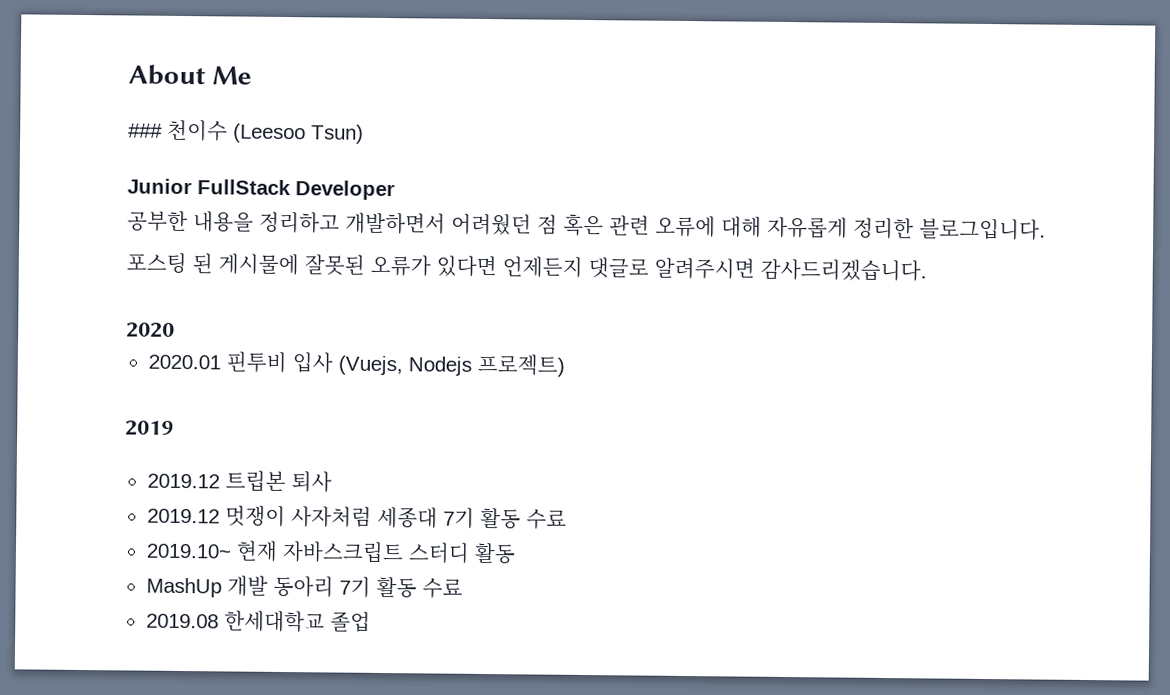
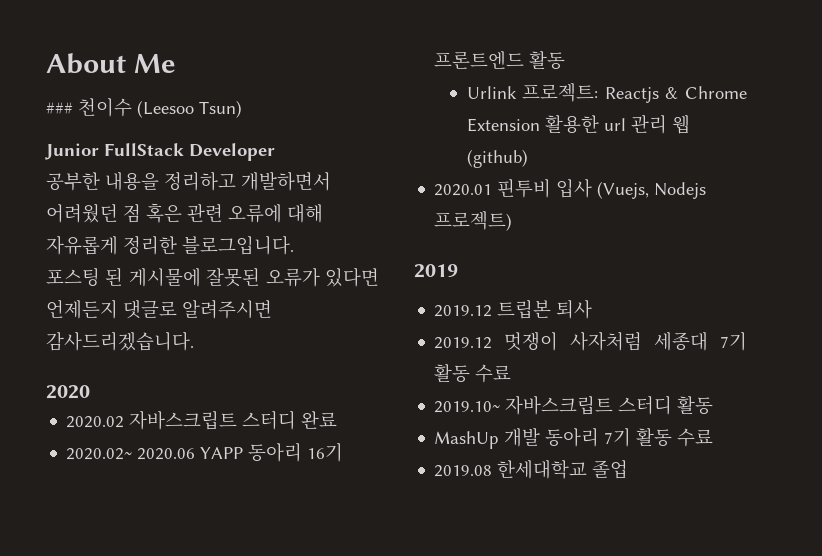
+ 2020.02 자바스크립트 스터디 완료
+ 2020.02~ 2020.06 YAPP 동아리 16기 프론트엔드 활동
+ Urlink 프로젝트: Reactjs & Chrome Extension 활용한 url 관리 웹 (github)
- 2019.10~ 현재 자바스크립트 스터디 활동
+ 2019.10~ 자바스크립트 스터디 활동

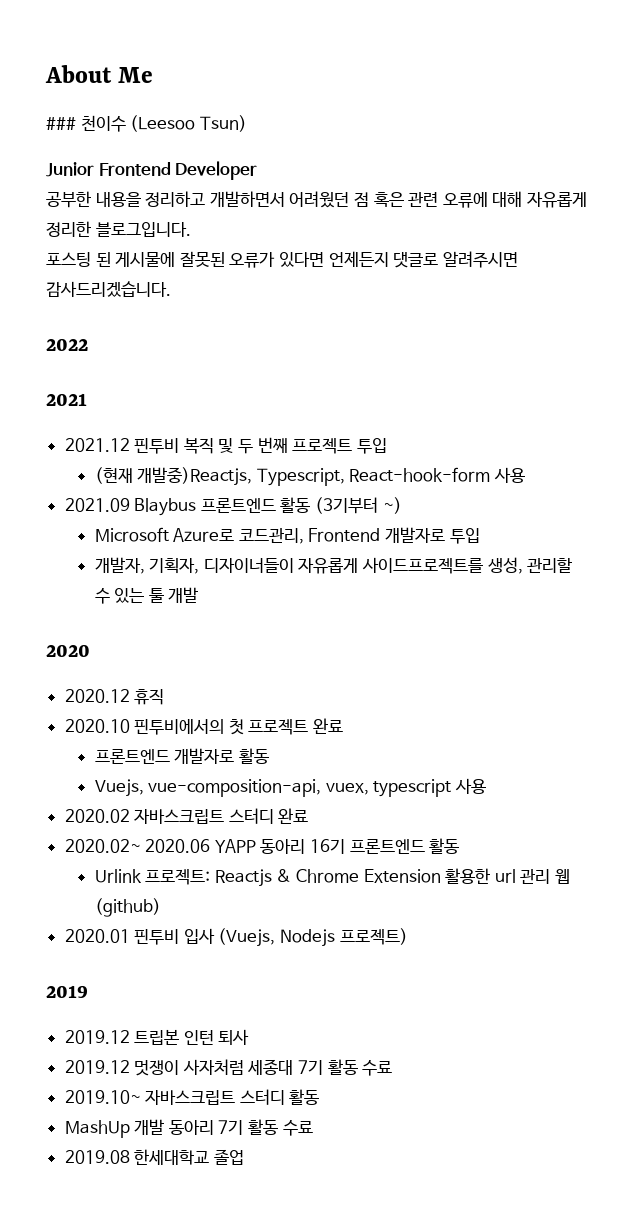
- Junior FullStack Developer
+ Junior Frontend Developer
+ 2022
+ 2021
+ 2021.12 핀투비 복직 및 두 번째 프로젝트 투입
+ (현재 개발중)Reactjs, Typescript, React-hook-form 사용
+ 2021.09 Blaybus 프론트엔드 활동 (3기부터 ~)
+ Microsoft Azure로 코드관리, Frontend 개발자로 투입
+ 개발자, 기획자, 디자이너들이 자유롭게 사이드프로젝트를 생성, 관리할 수 있는 툴 개발
  2020
+ 2020.12 휴직
+ 2020.10 핀투비에서의 첫 프로젝트 완료
+ 프론트엔드 개발자로 활동
+ Vuejs, vue-composition-api, vuex, typescript 사용
- 2019.12 트립본 퇴사
+ 2019.12 트립본 인턴 퇴사

